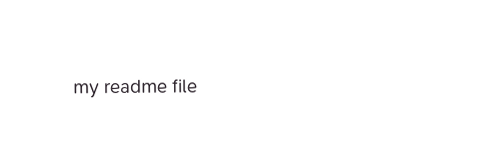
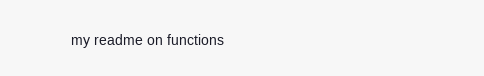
- my readme file
+ my readme on functions

